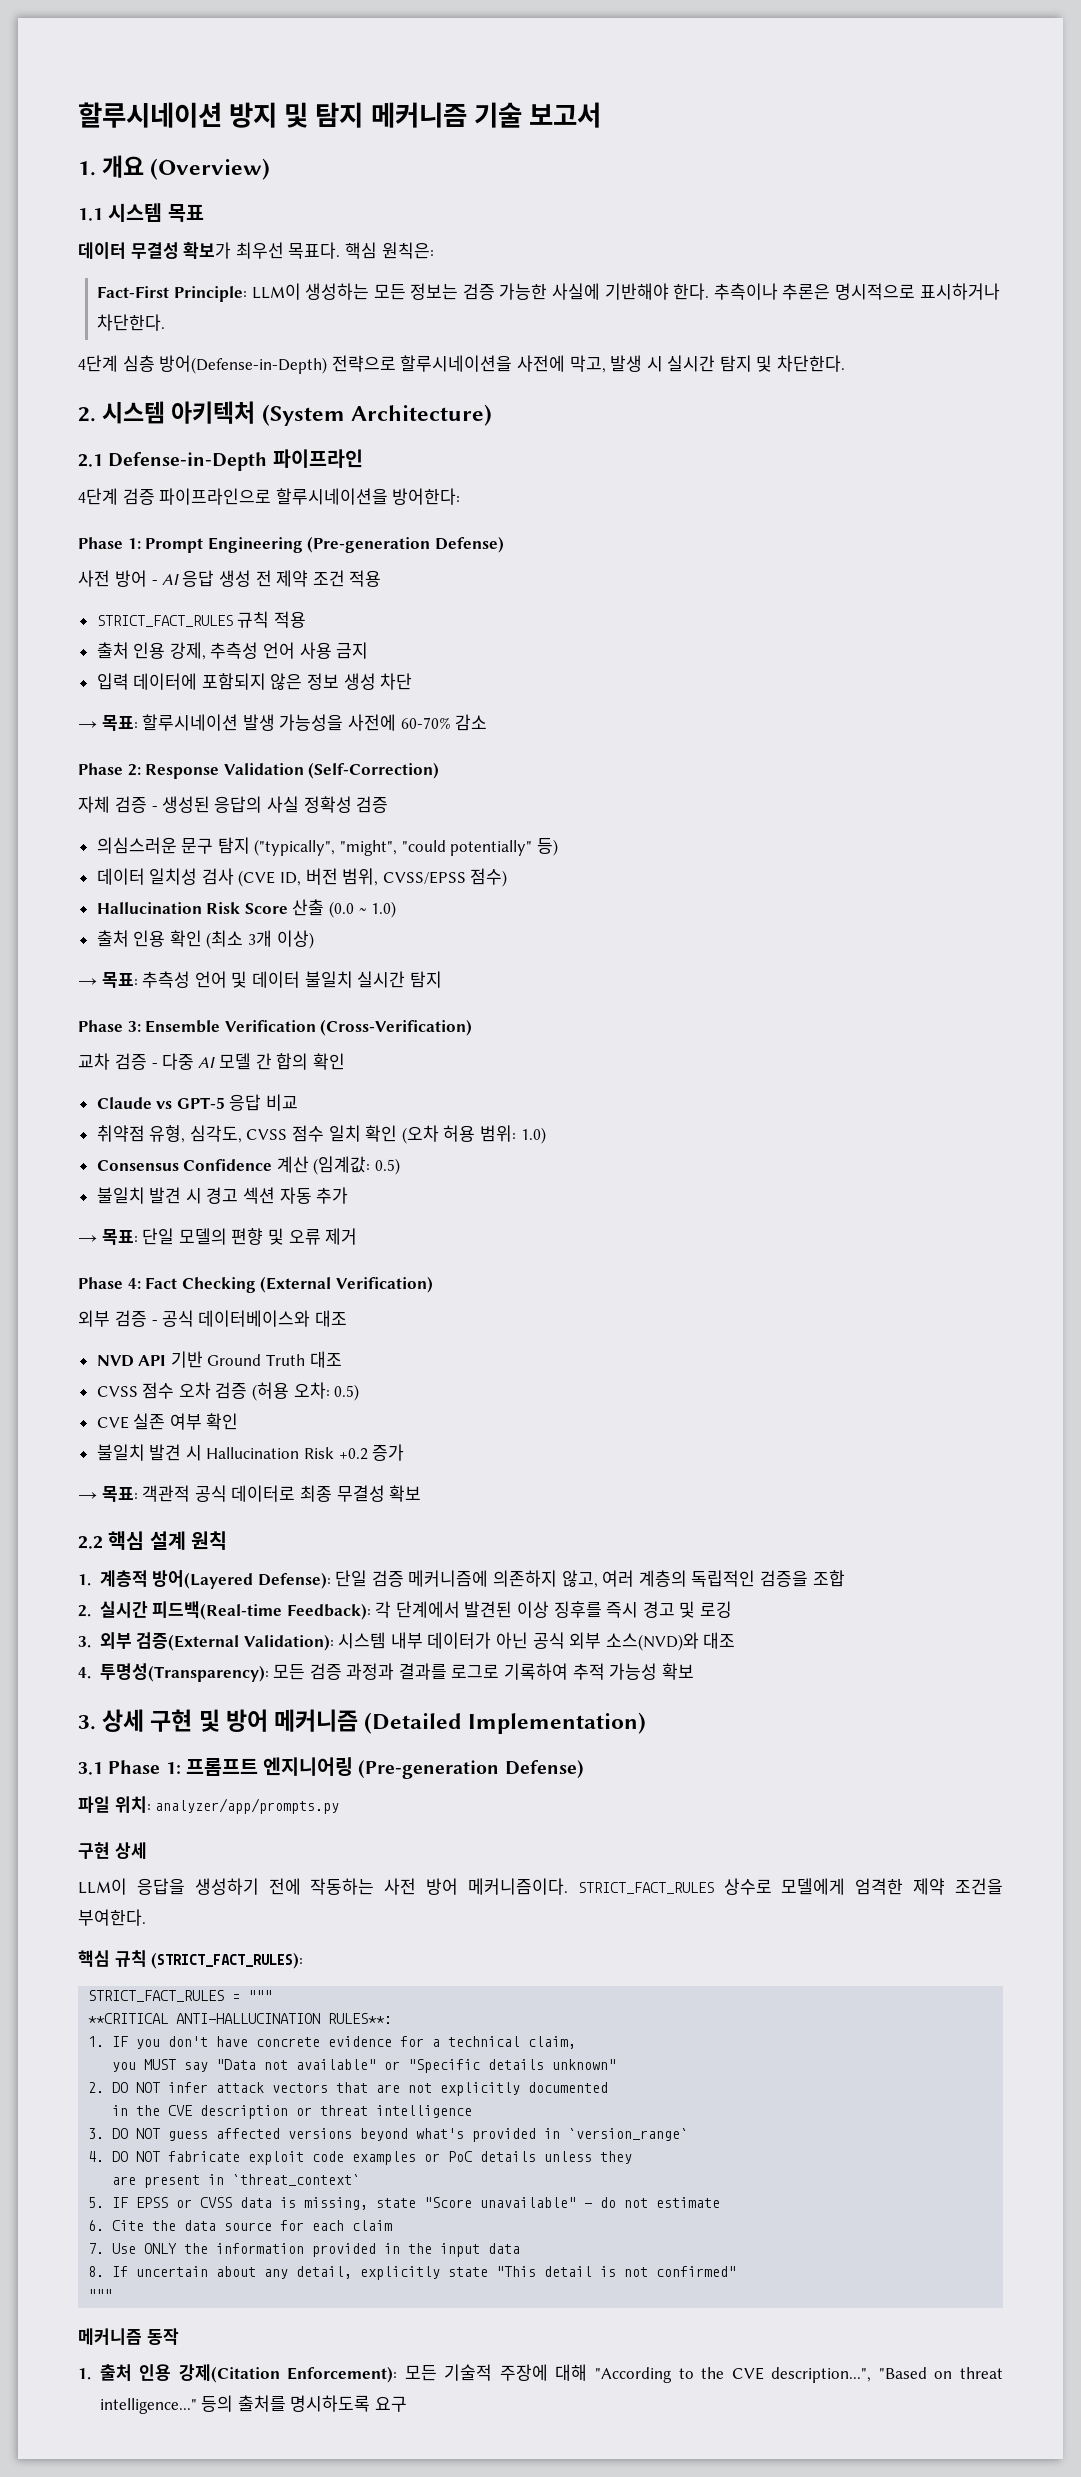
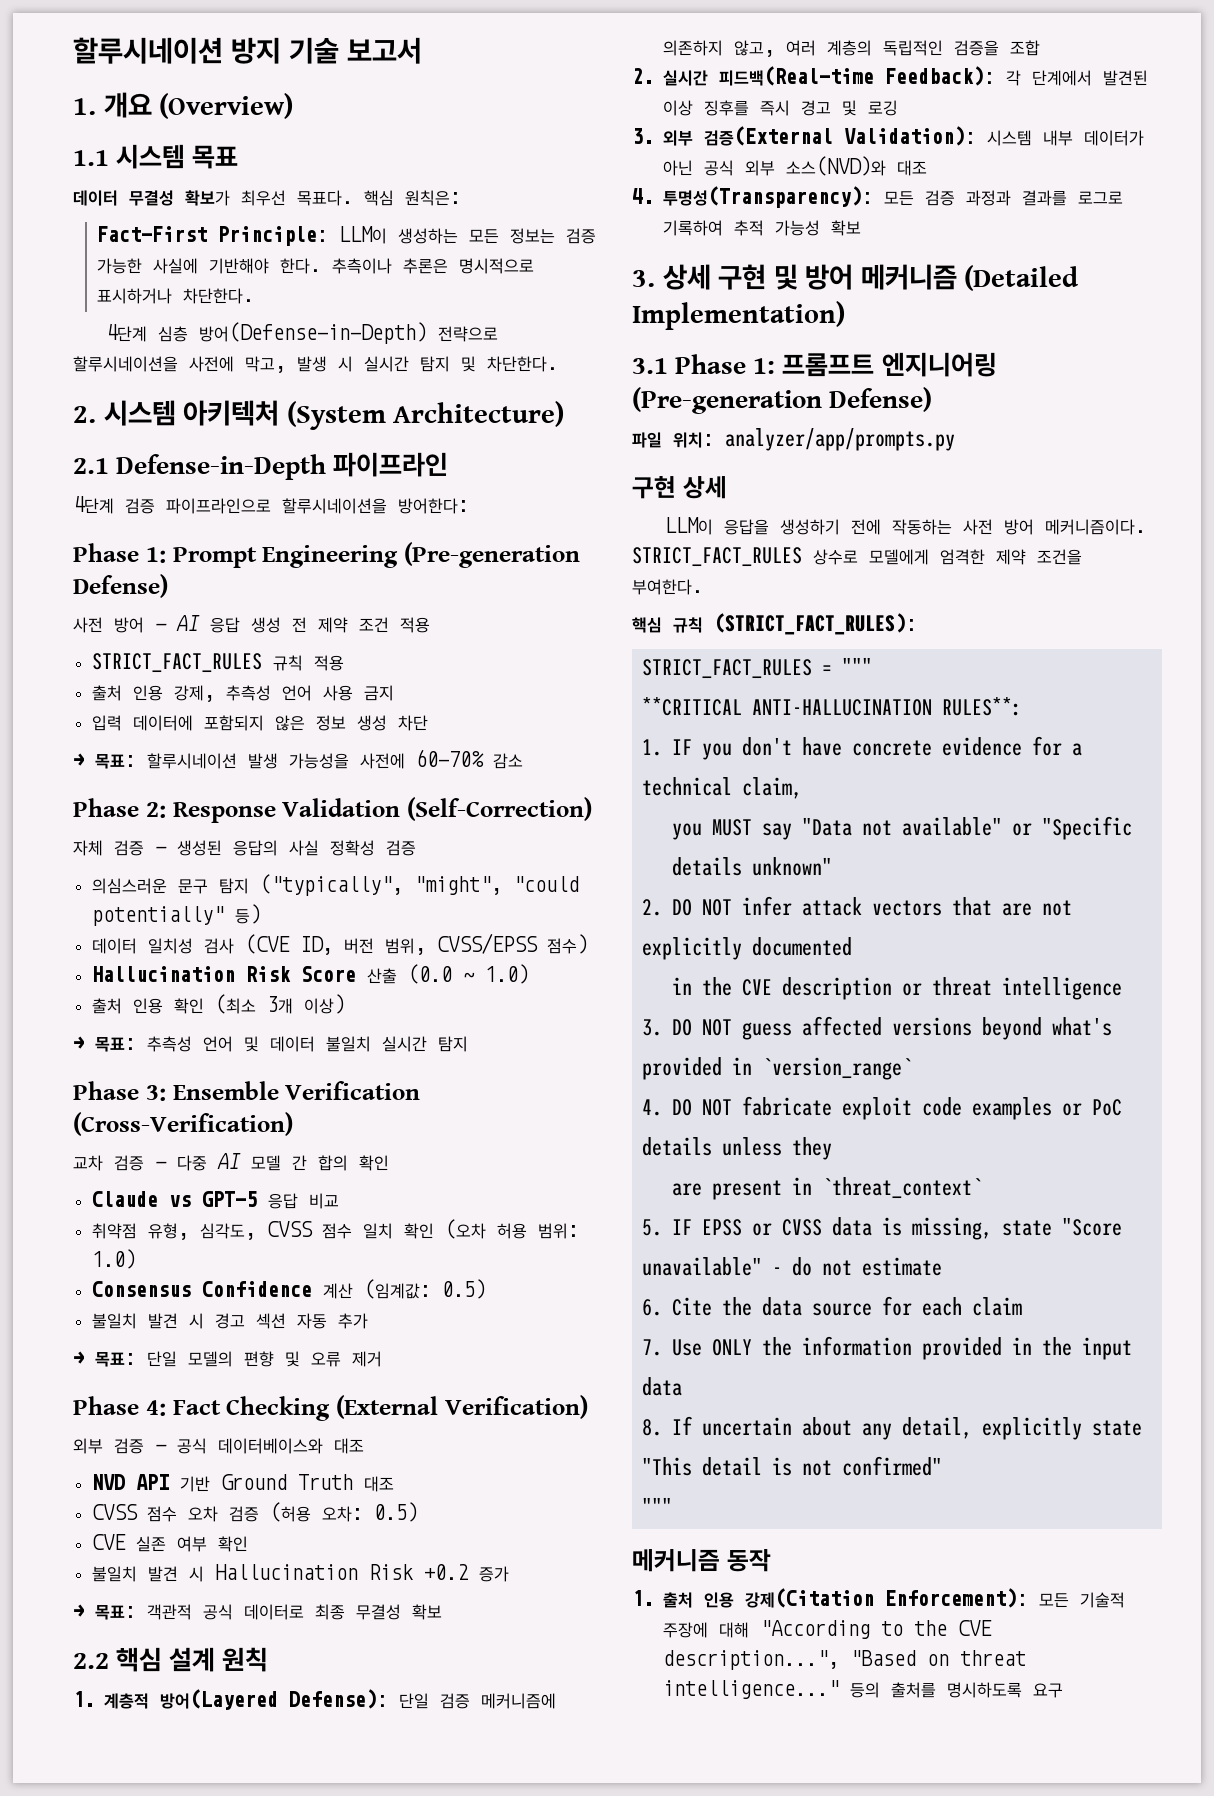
- 할루시네이션 방지 및 탐지 메커니즘 기술 보고서
+ 할루시네이션 방지 기술 보고서

